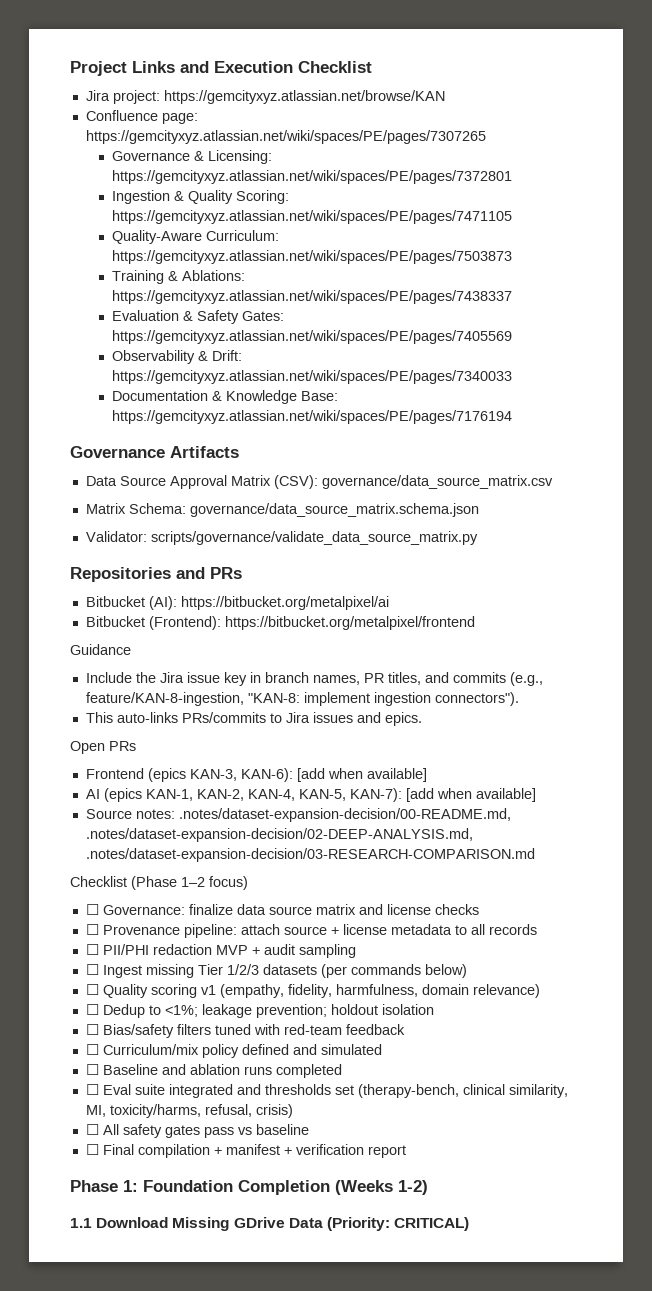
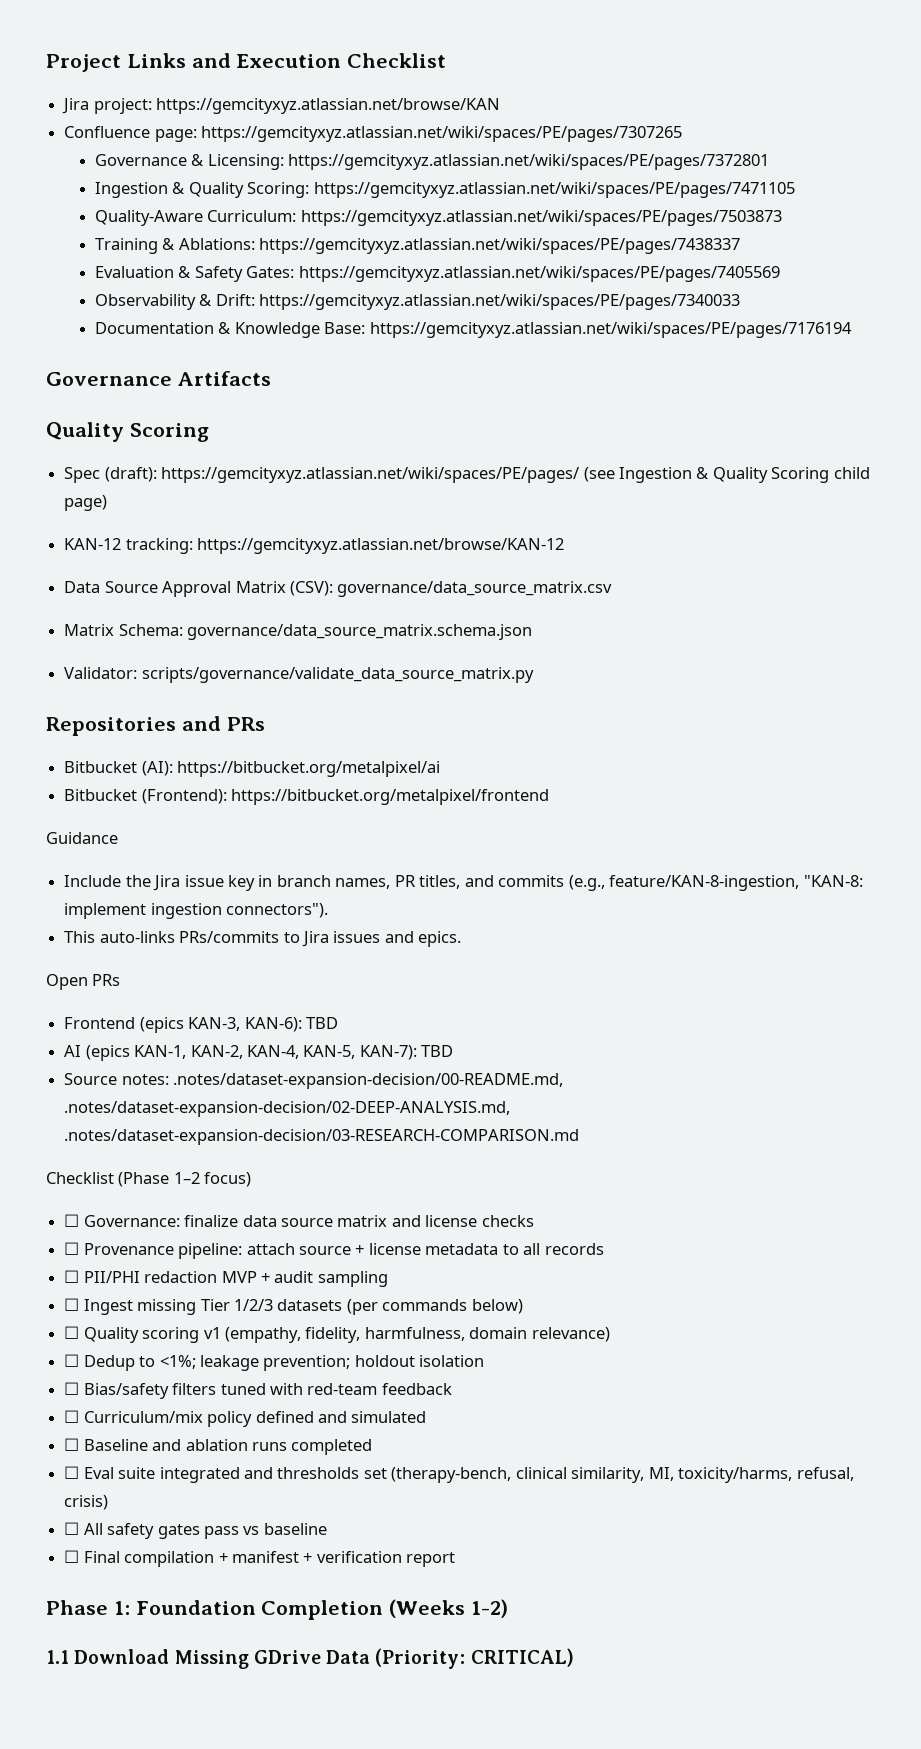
  Governance Artifacts
+ Quality Scoring
+ Spec (draft): https://gemcityxyz.atlassian.net/wiki/spaces/PE/pages/ (see Ingestion & Quality Scoring child page)
+ KAN-12 tracking: https://gemcityxyz.atlassian.net/browse/KAN-12
- Frontend (epics KAN-3, KAN-6): [add when available]
+ Frontend (epics KAN-3, KAN-6): TBD
- AI (epics KAN-1, KAN-2, KAN-4, KAN-5, KAN-7): [add when available]
+ AI (epics KAN-1, KAN-2, KAN-4, KAN-5, KAN-7): TBD

